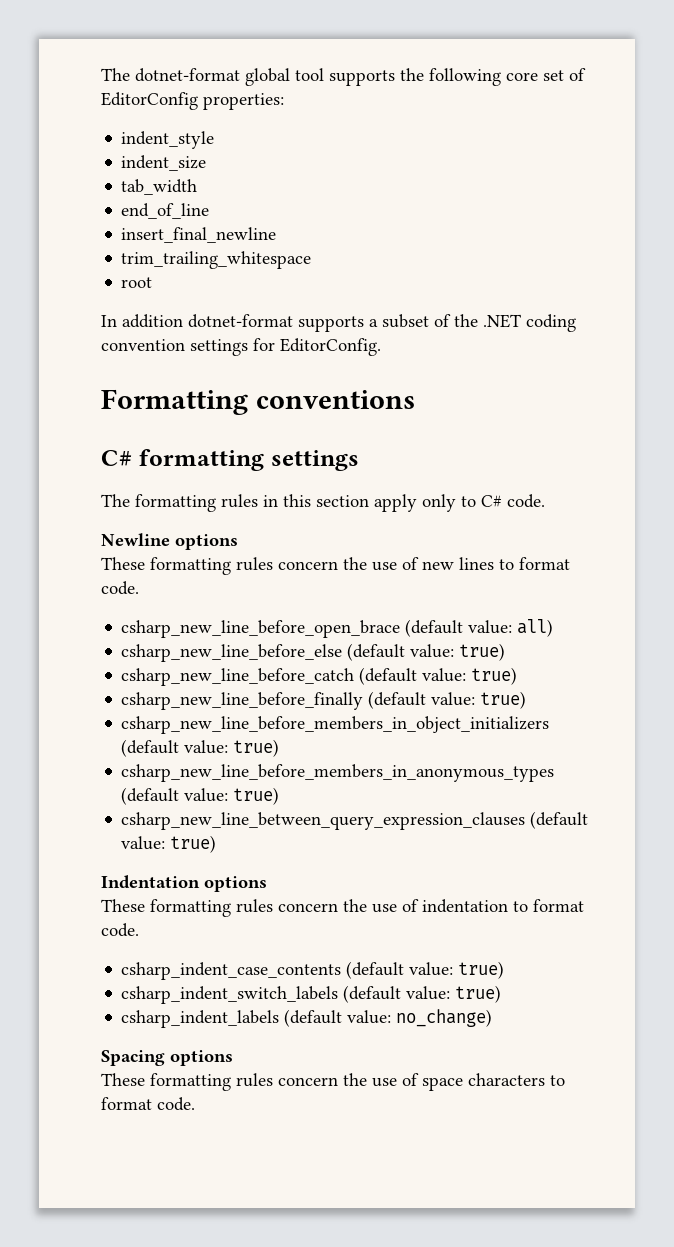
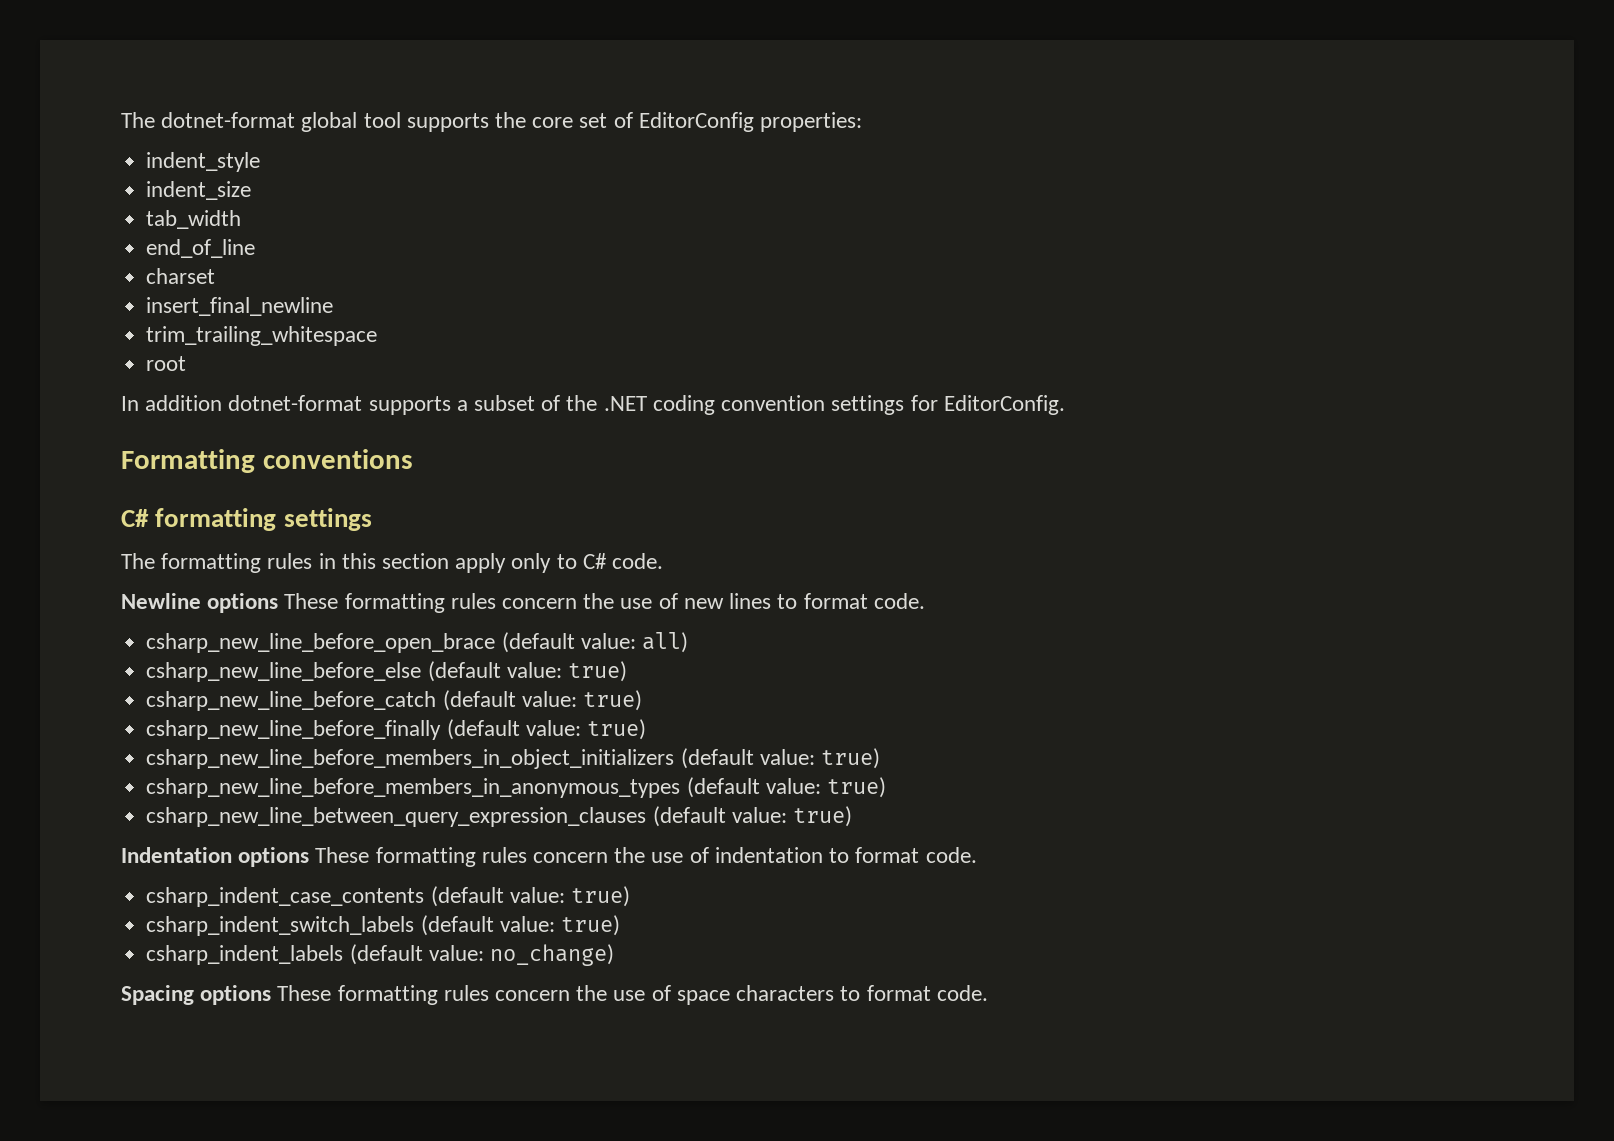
- The dotnet-format global tool supports the following core set of EditorConfig properties:
+ The dotnet-format global tool supports the core set of EditorConfig properties:
+ charset
- Newline options
- These formatting rules concern the use of new lines to format code.
+ Newline options These formatting rules concern the use of new lines to format code.
- Indentation options
- These formatting rules concern the use of indentation to format code.
+ Indentation options These formatting rules concern the use of indentation to format code.
- Spacing options
- These formatting rules concern the use of space characters to format code.
+ Spacing options These formatting rules concern the use of space characters to format code.

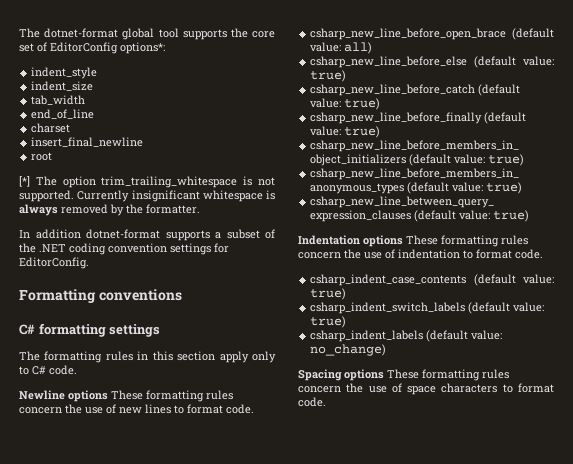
- The dotnet-format global tool supports the core set of EditorConfig properties:
+ The dotnet-format global tool supports the core set of EditorConfig options*:
- trim_trailing_whitespace
  root
+ [*] The option trim_trailing_whitespace is not supported. Currently insignificant whitespace is always removed by the formatter.

